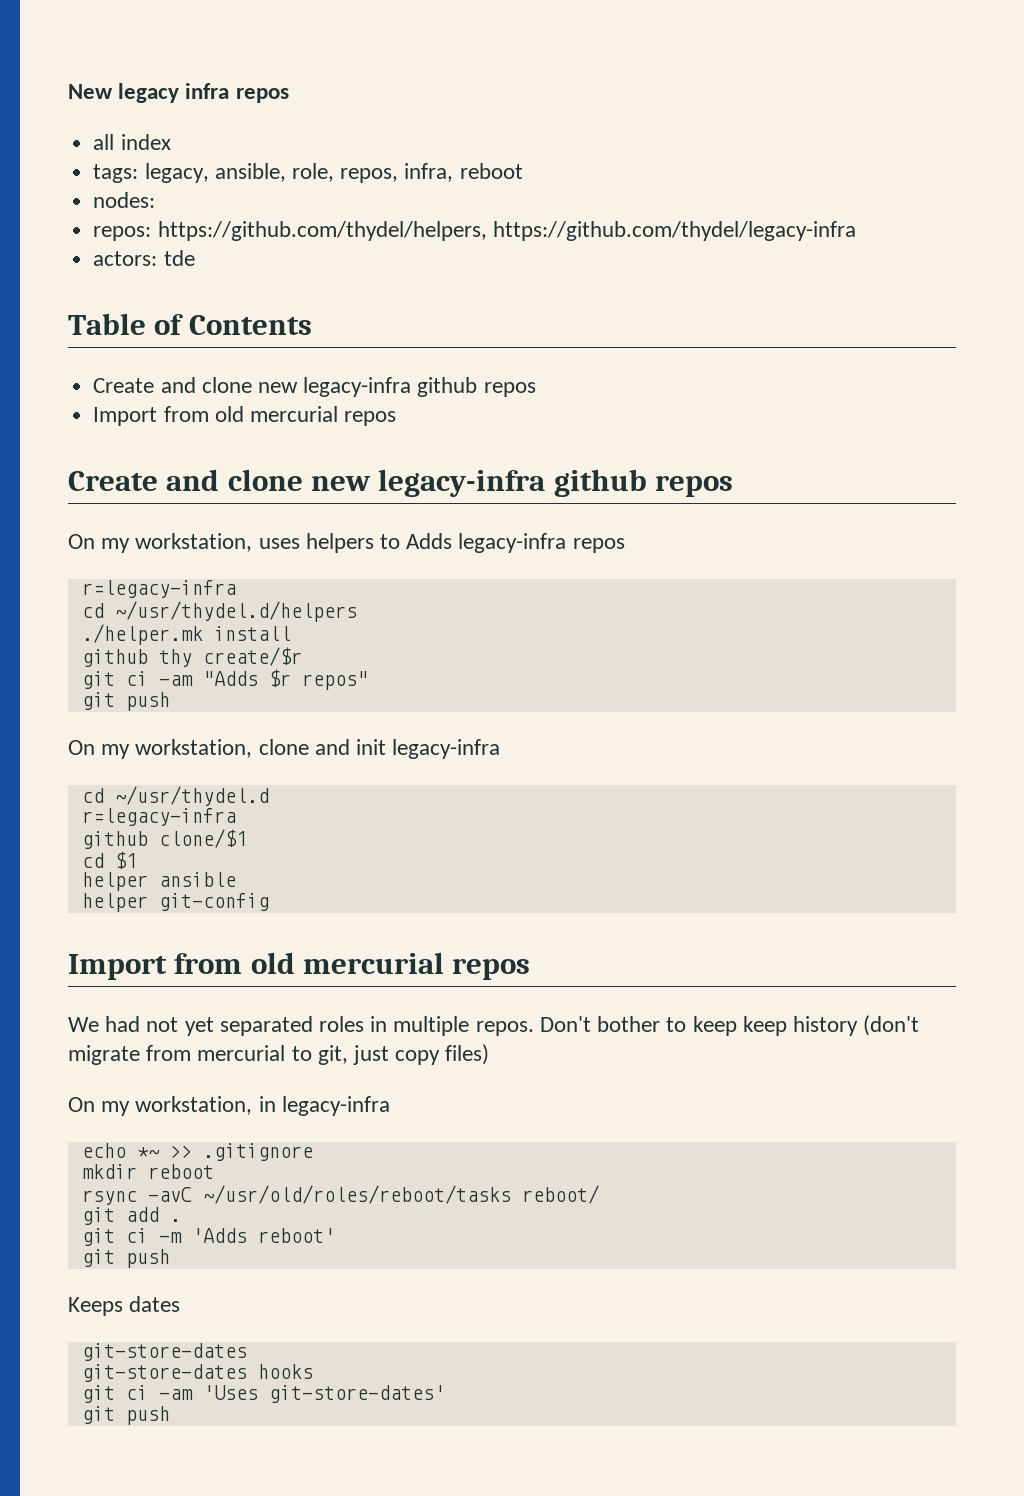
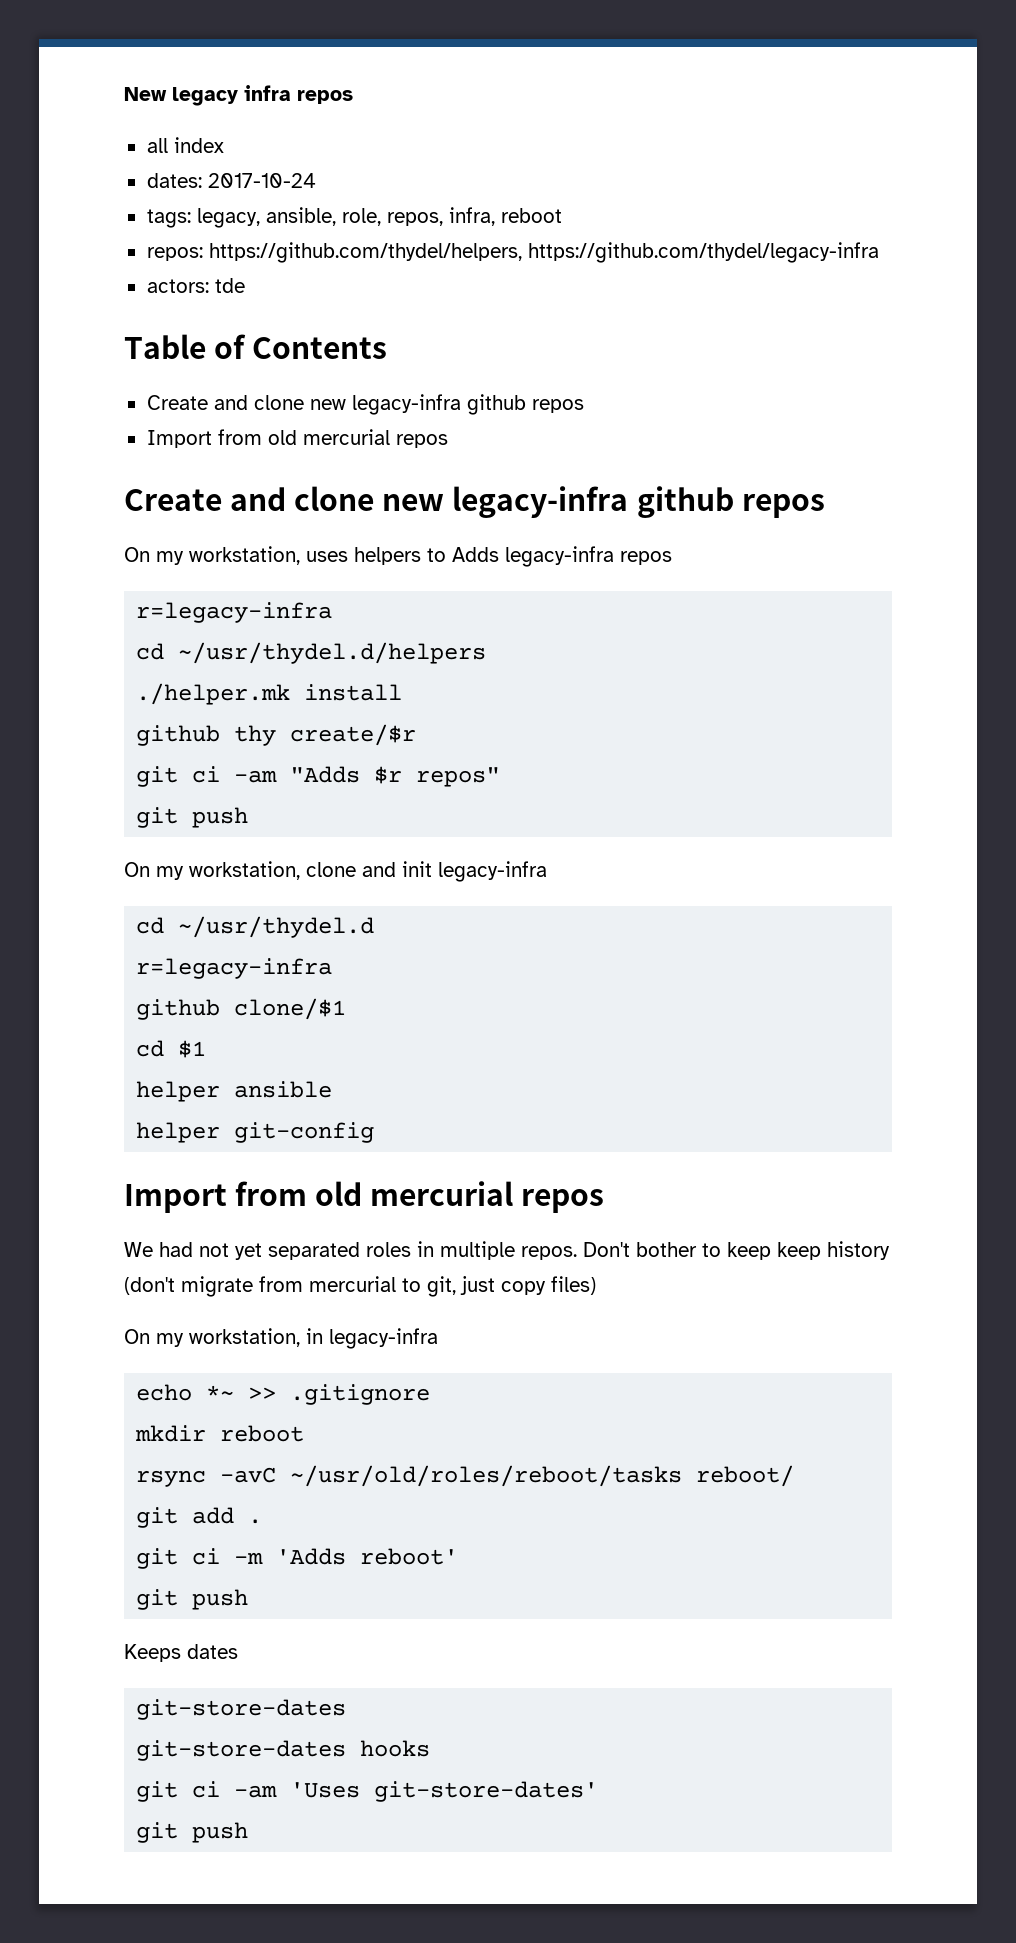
+ dates: 2017-10-24
- nodes:

